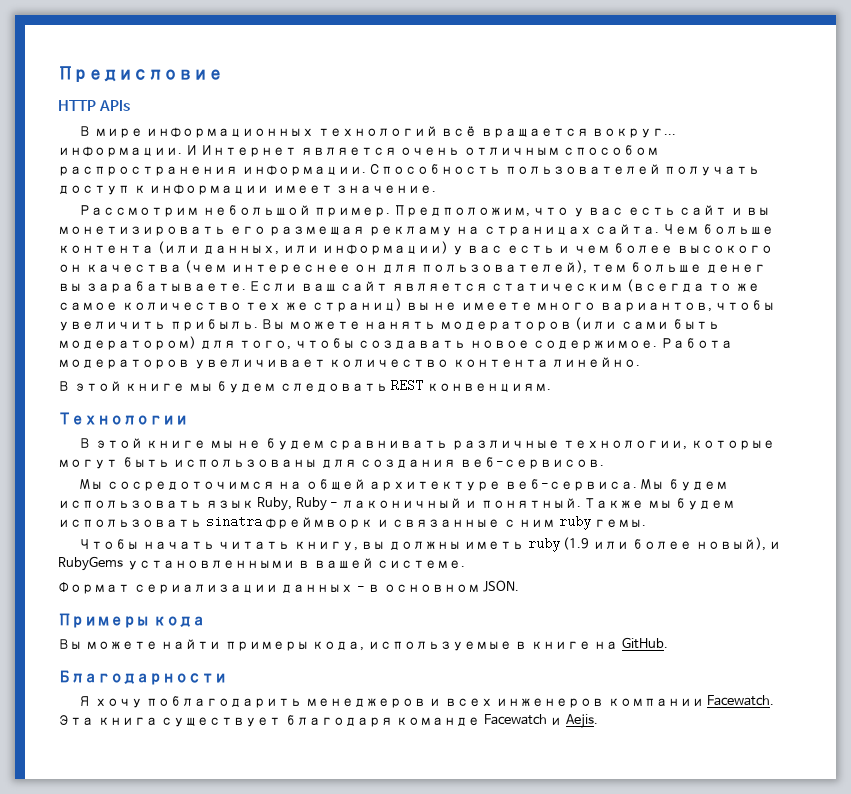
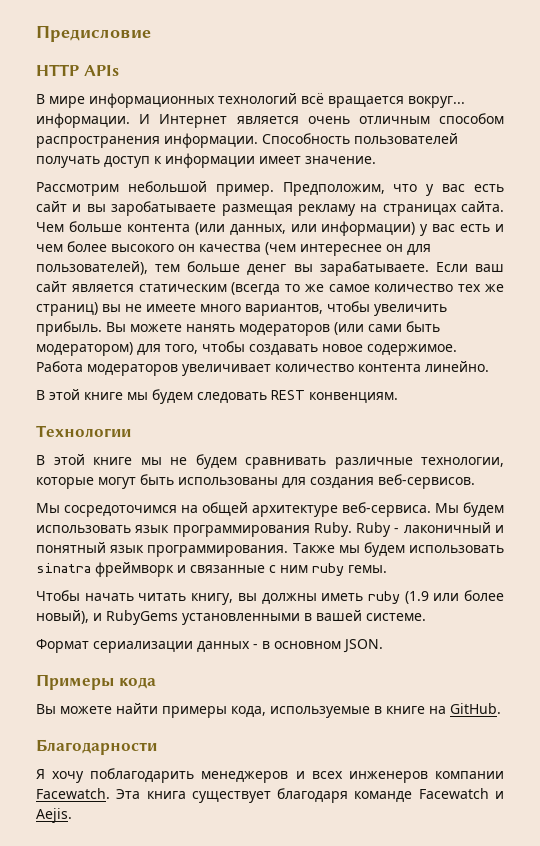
- Предположим, что у вас есть сайт и вы монетизировать его размещая рекламу на страницах сайта.
+ Предположим, что у вас есть сайт и вы заробатываете размещая рекламу на страницах сайта.
- Мы будем использовать язык Ruby, Ruby - лаконичный и понятный.
+ Мы будем использовать язык программирования Ruby. Ruby - лаконичный и понятный язык программирования.

